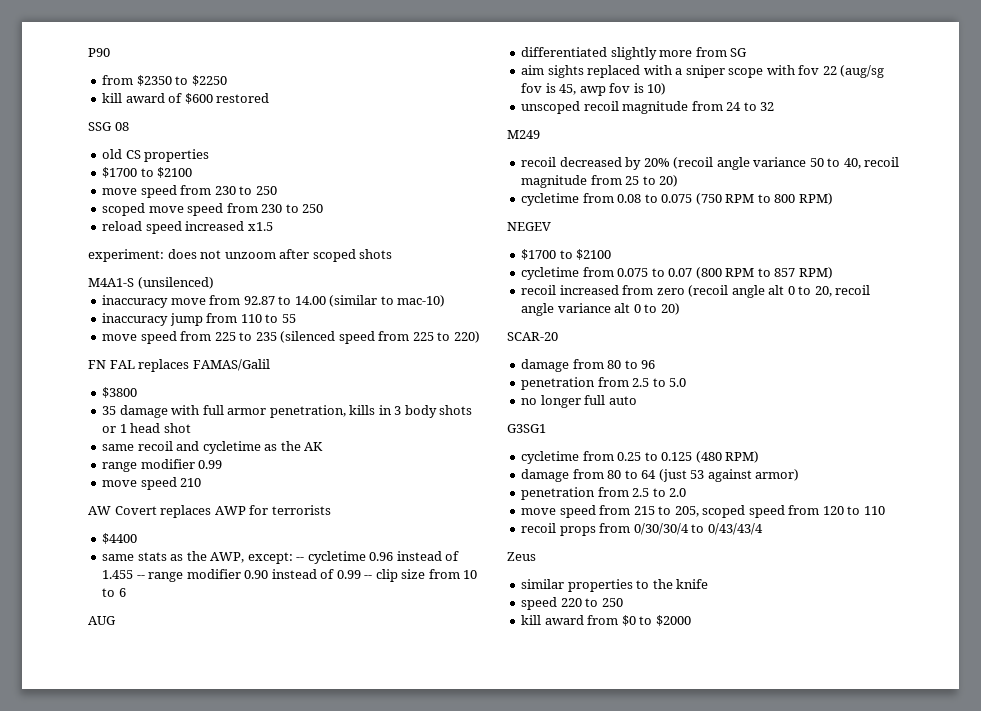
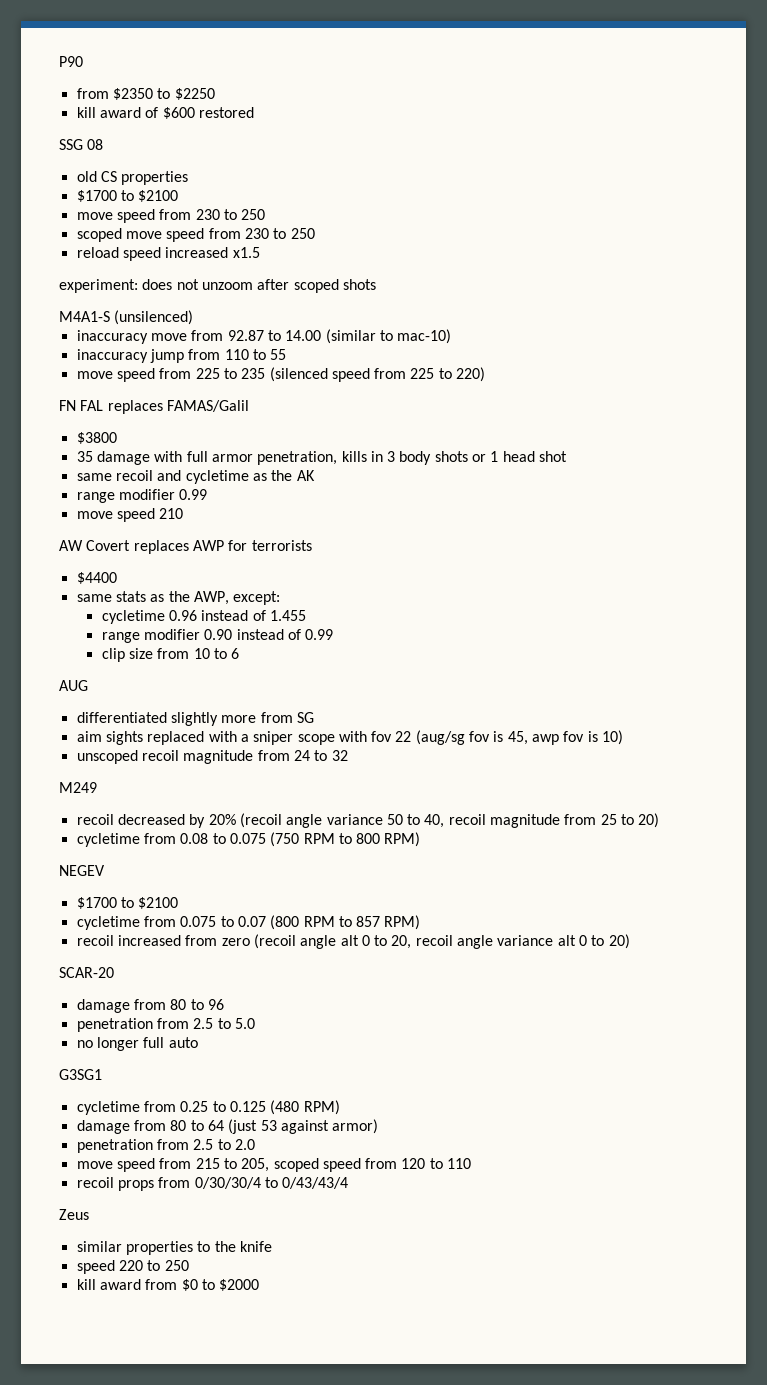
- same stats as the AWP, except: -- cycletime 0.96 instead of 1.455 -- range modifier 0.90 instead of 0.99 -- clip size from 10 to 6
+ same stats as the AWP, except:
+ cycletime 0.96 instead of 1.455
+ range modifier 0.90 instead of 0.99
+ clip size from 10 to 6

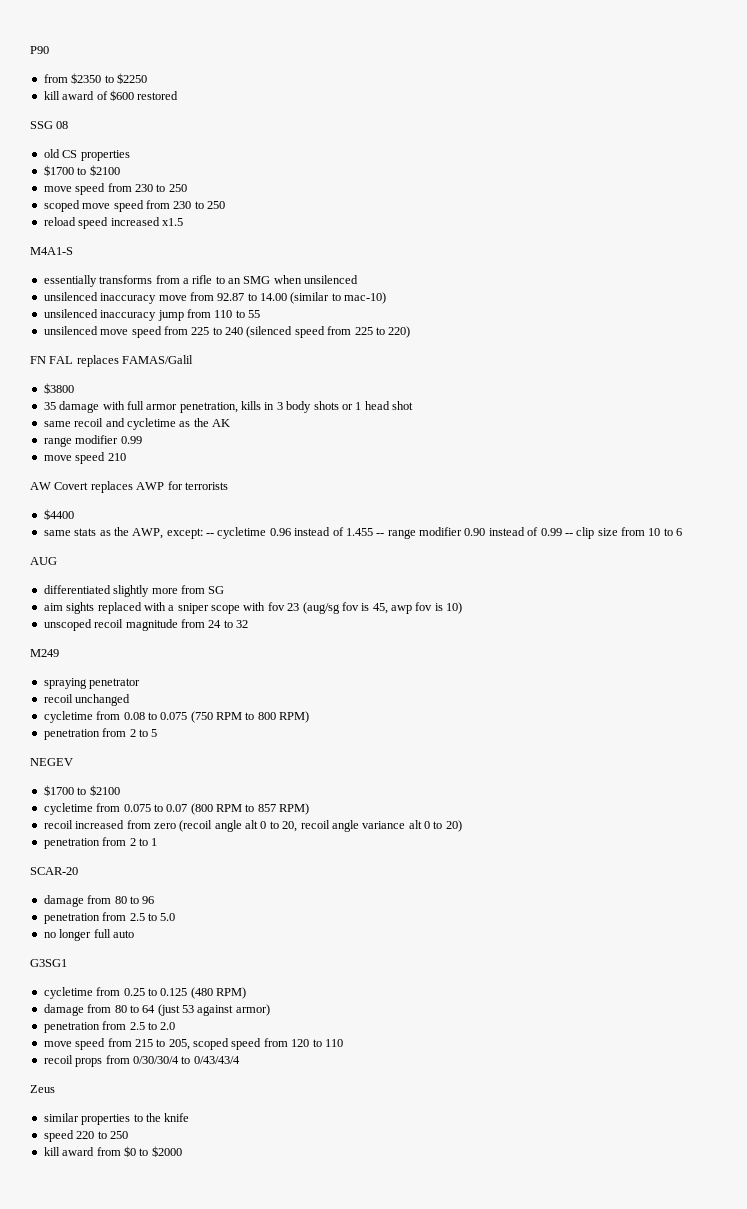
- experiment: does not unzoom after scoped shots
- M4A1-S (unsilenced)
- inaccuracy move from 92.87 to 14.00 (similar to mac-10)
+ M4A1-S
+ essentially transforms from a rifle to an SMG when unsilenced
+ unsilenced inaccuracy move from 92.87 to 14.00 (similar to mac-10)
- inaccuracy jump from 110 to 55
+ unsilenced inaccuracy jump from 110 to 55
- move speed from 225 to 235 (silenced speed from 225 to 220)
+ unsilenced move speed from 225 to 240 (silenced speed from 225 to 220)
- same stats as the AWP, except:
- cycletime 0.96 instead of 1.455
- range modifier 0.90 instead of 0.99
- clip size from 10 to 6
+ same stats as the AWP, except: -- cycletime 0.96 instead of 1.455 -- range modifier 0.90 instead of 0.99 -- clip size from 10 to 6
- aim sights replaced with a sniper scope with fov 22 (aug/sg fov is 45, awp fov is 10)
+ aim sights replaced with a sniper scope with fov 23 (aug/sg fov is 45, awp fov is 10)
- recoil decreased by 20% (recoil angle variance 50 to 40, recoil magnitude from 25 to 20)
+ spraying penetrator
+ recoil unchanged
+ penetration from 2 to 5
+ penetration from 2 to 1

